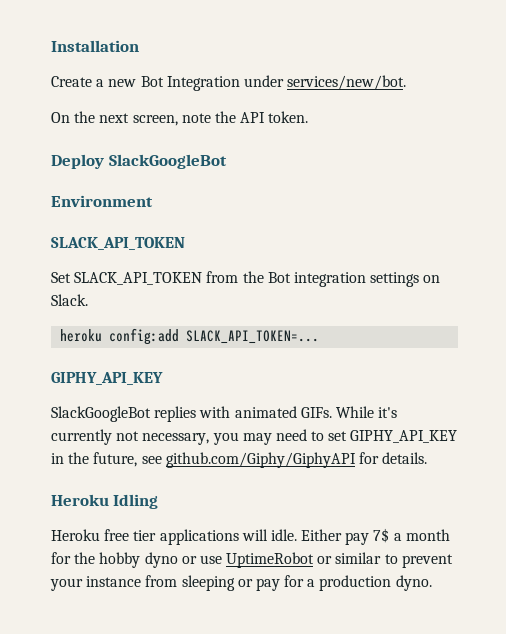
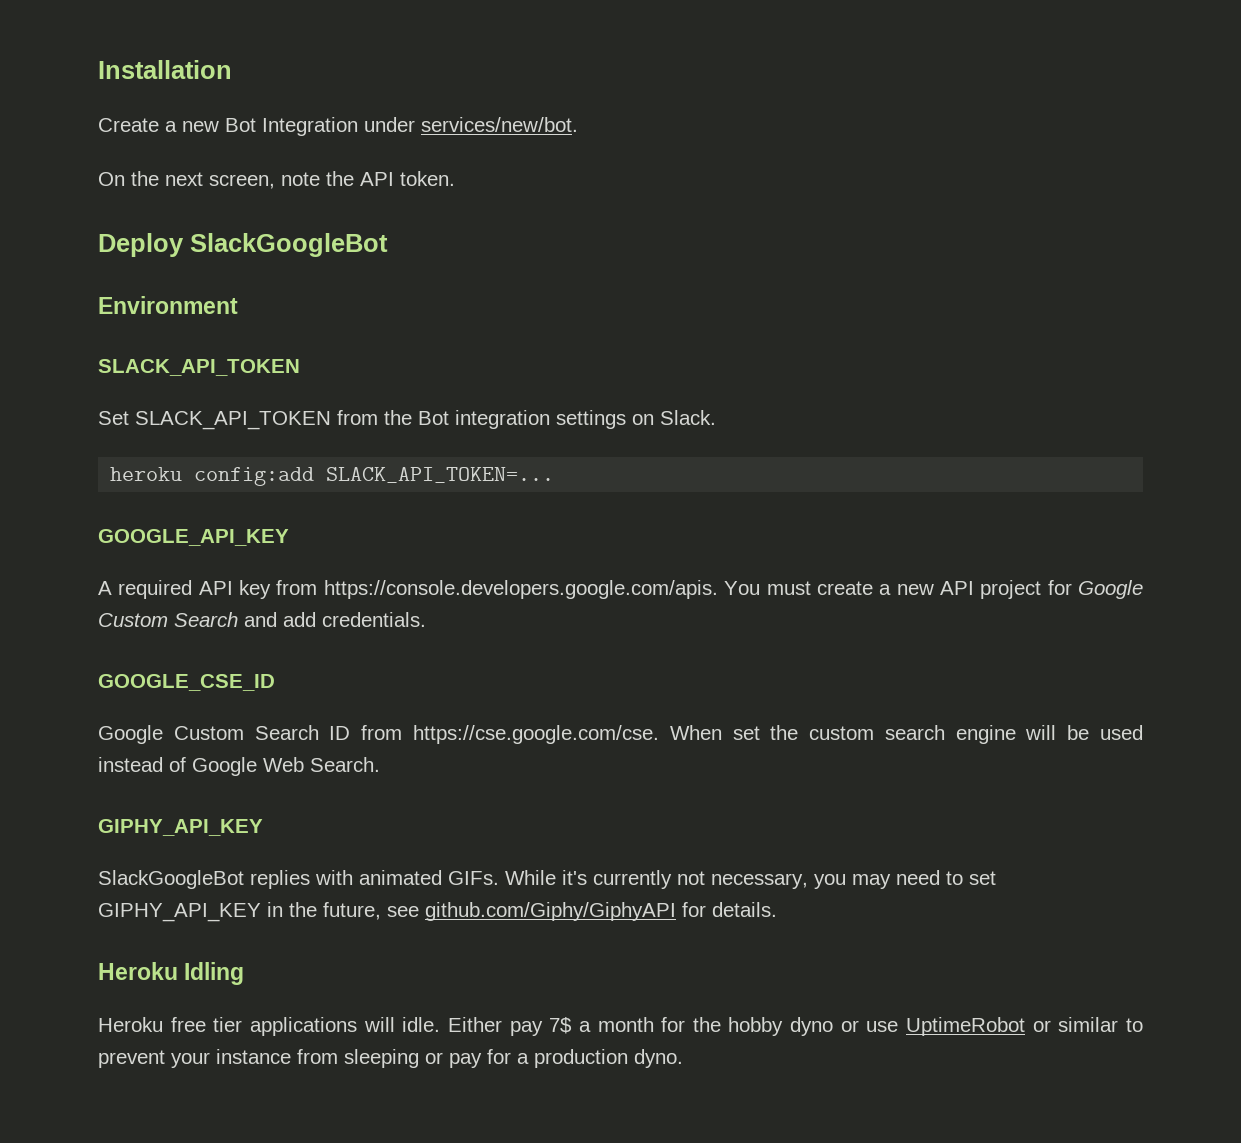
+ GOOGLE_API_KEY
+ A required API key from https://console.developers.google.com/apis. You must create a new API project for Google Custom Search and add credentials.
+ GOOGLE_CSE_ID
+ Google Custom Search ID from https://cse.google.com/cse. When set the custom search engine will be used instead of Google Web Search.

